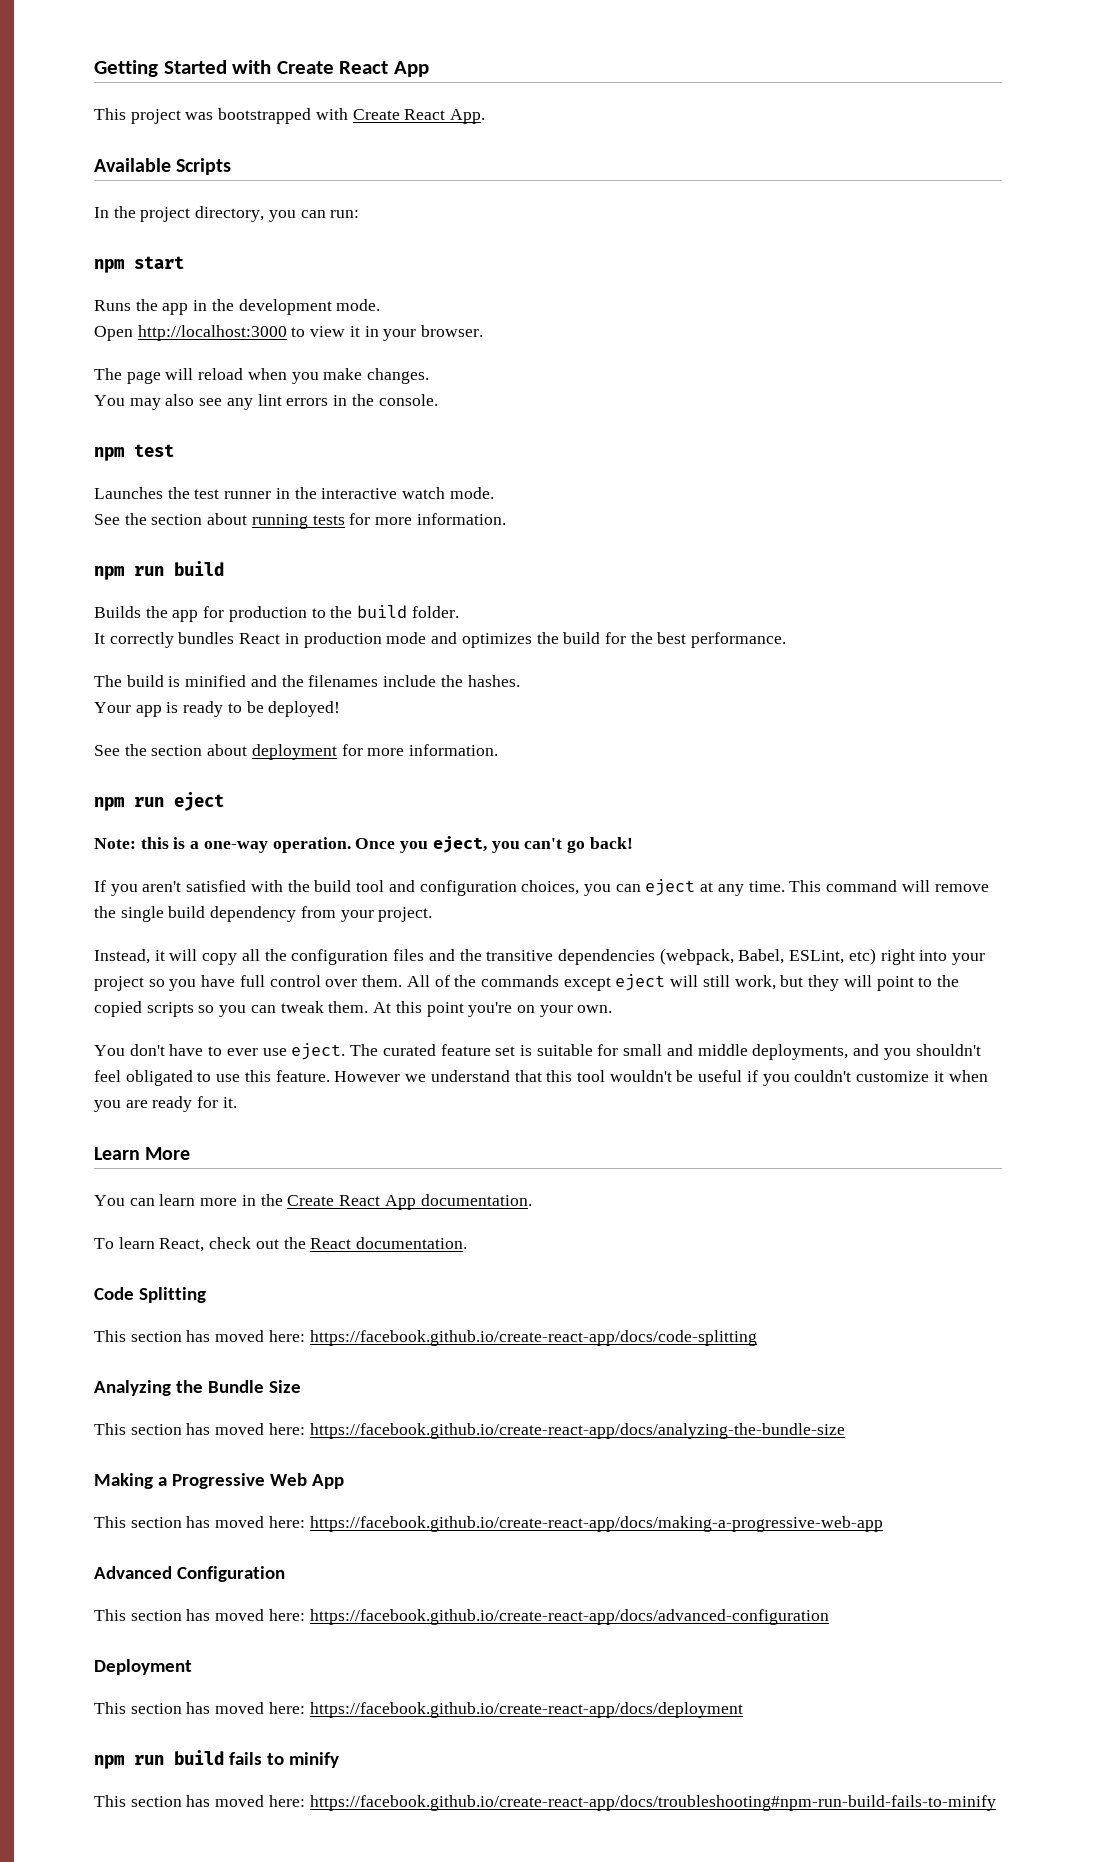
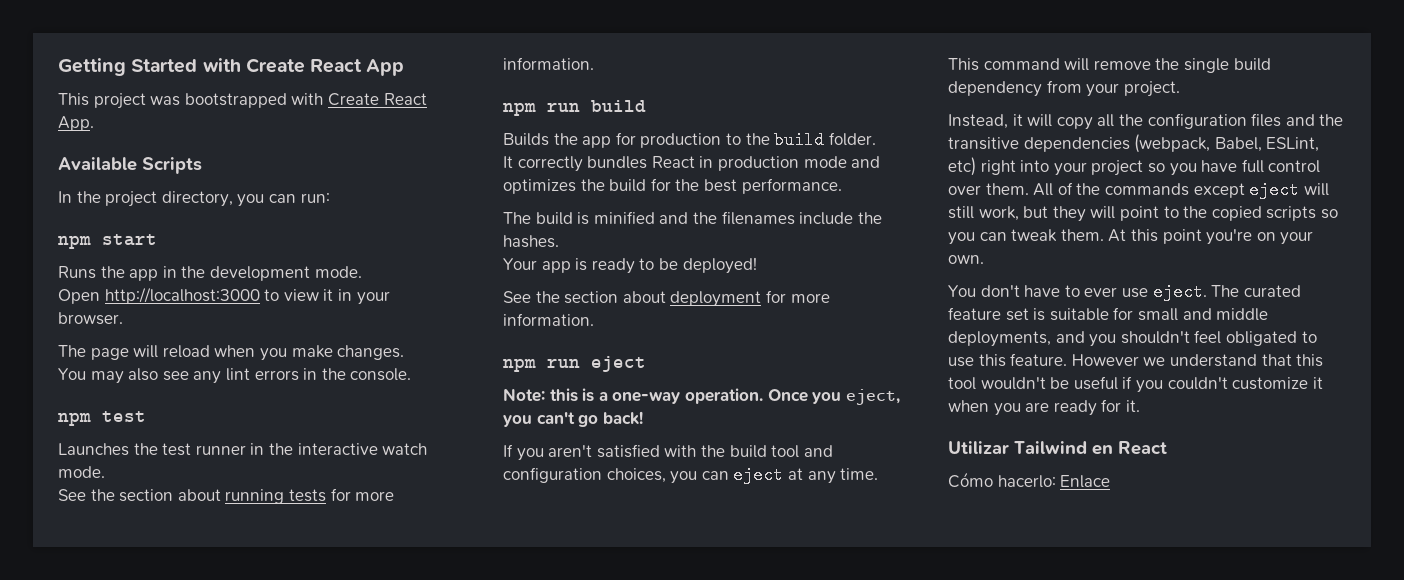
- Learn More
- You can learn more in the Create React App documentation.
- To learn React, check out the React documentation.
- Code Splitting
- This section has moved here: https://facebook.github.io/create-react-app/docs/code-splitting
- Analyzing the Bundle Size
- This section has moved here: https://facebook.github.io/create-react-app/docs/analyzing-the-bundle-size
- Making a Progressive Web App
- This section has moved here: https://facebook.github.io/create-react-app/docs/making-a-progressive-web-app
- Advanced Configuration
- This section has moved here: https://facebook.github.io/create-react-app/docs/advanced-configuration
- Deployment
- This section has moved here: https://facebook.github.io/create-react-app/docs/deployment
- npm run build fails to minify
- This section has moved here: https://facebook.github.io/create-react-app/docs/troubleshooting#npm-run-build-fails-to-minify
+ Utilizar Tailwind en React
+ Cómo hacerlo: Enlace

